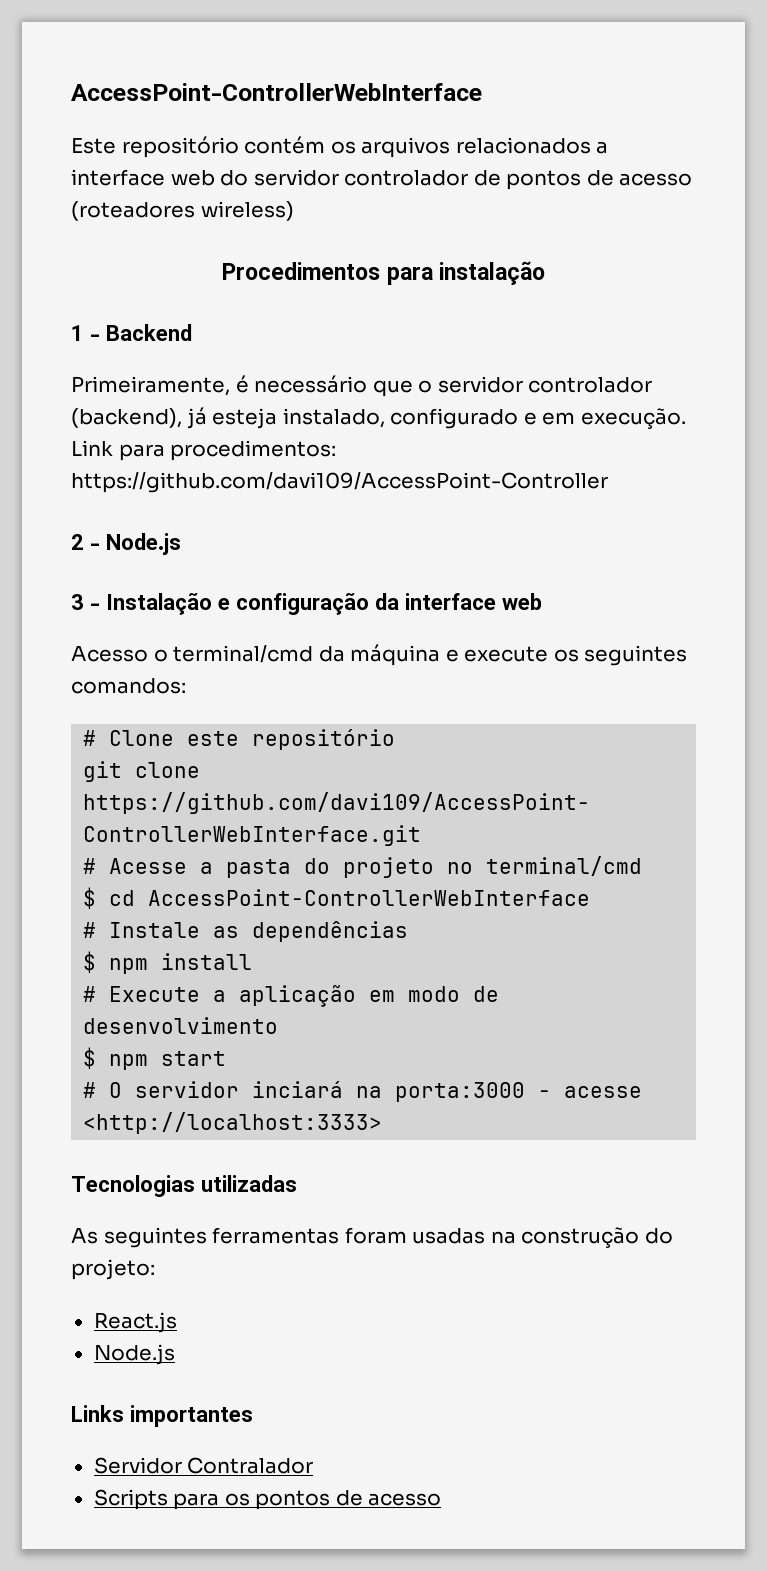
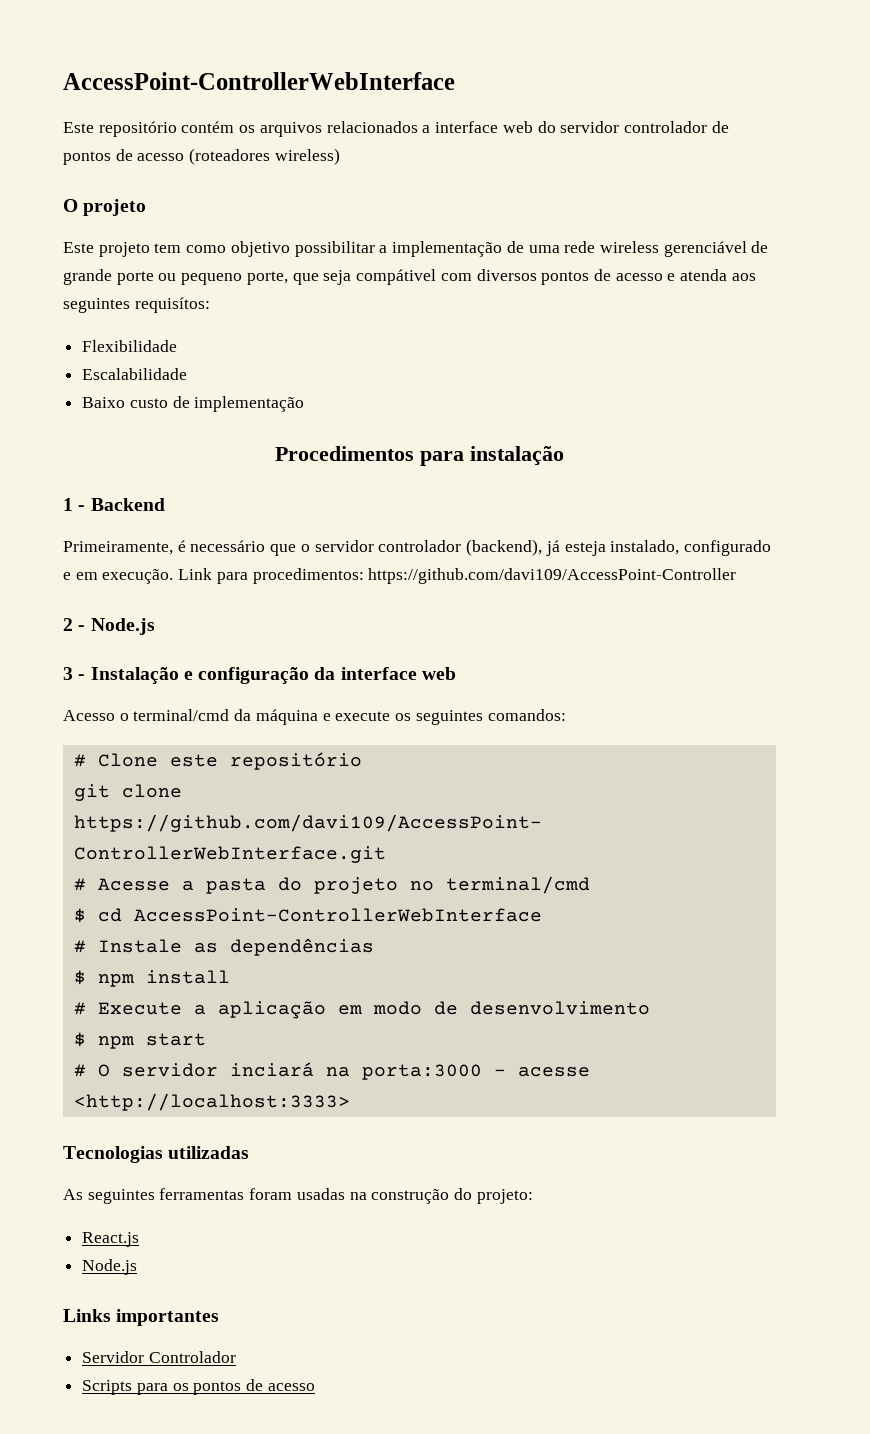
+ O projeto
+ Este projeto tem como objetivo possibilitar a implementação de uma rede wireless gerenciável de grande porte ou pequeno porte, que seja compátivel com diversos pontos de acesso e atenda aos seguintes requisítos:
+ Flexibilidade
+ Escalabilidade
+ Baixo custo de implementação
- Servidor Contralador
+ Servidor Controlador

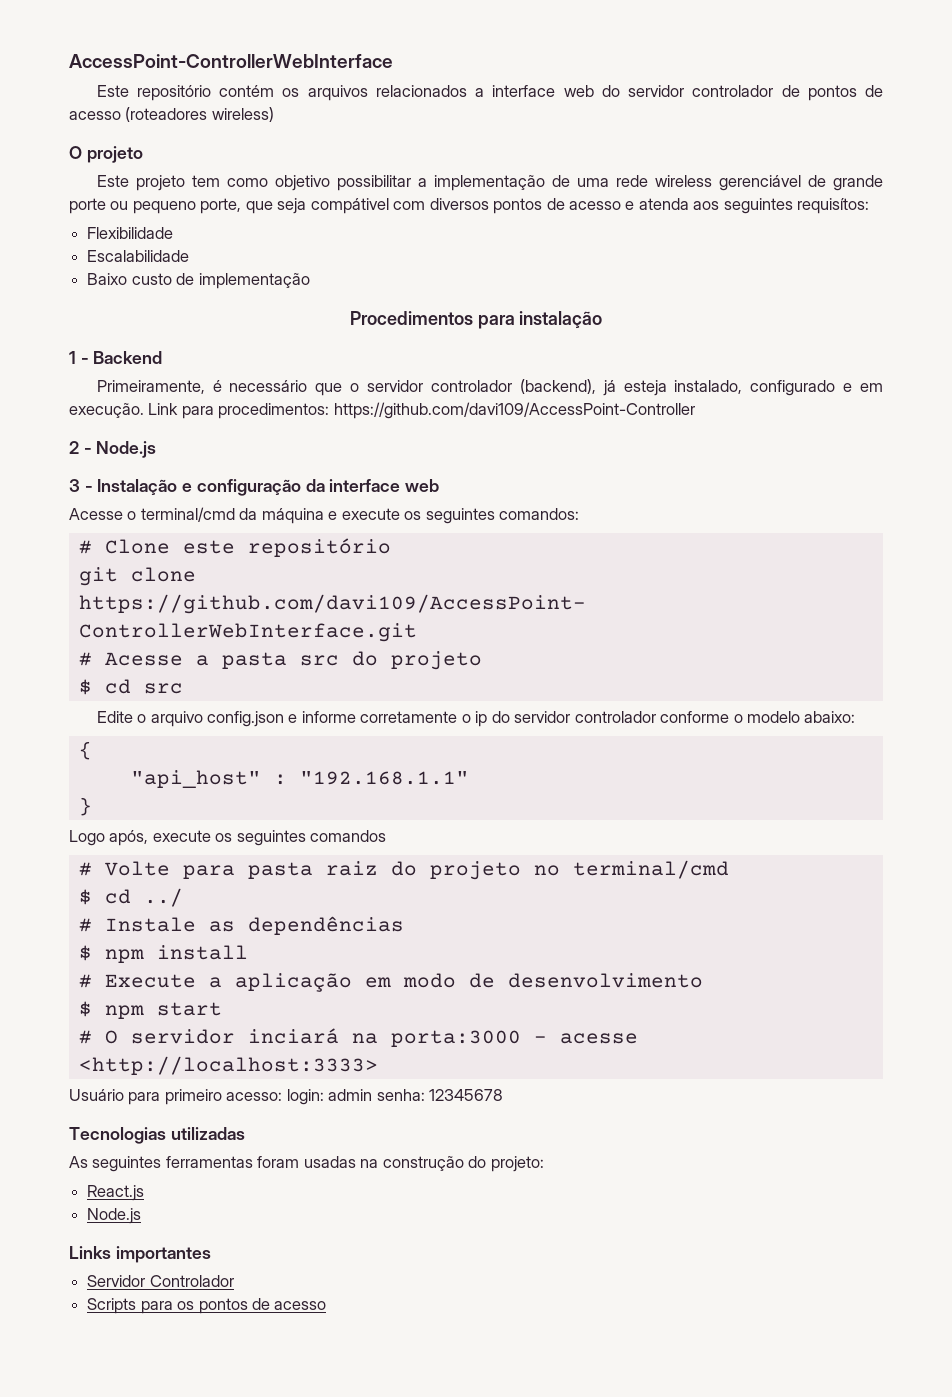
- Acesso o terminal/cmd da máquina e execute os seguintes comandos:
+ Acesse o terminal/cmd da máquina e execute os seguintes comandos:
- # Acesse a pasta do projeto no terminal/cmd
+ # Acesse a pasta src do projeto
+ $ cd src
+ Edite o arquivo config.json e informe corretamente o ip do servidor controlador conforme o modelo abaixo:
+ {
+ "api_host" : "192.168.1.1"
+ }
+ Logo após, execute os seguintes comandos
+ # Volte para pasta raiz do projeto no terminal/cmd
- $ cd AccessPoint-ControllerWebInterface
+ $ cd ../
+ Usuário para primeiro acesso: login: admin senha: 12345678

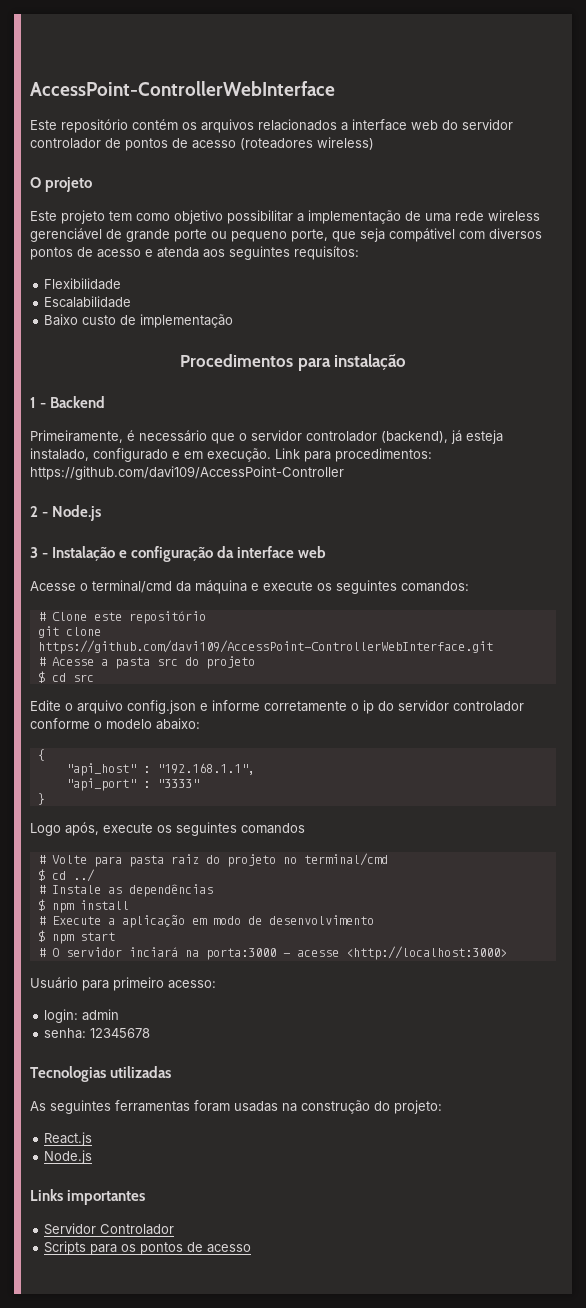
- "api_host" : "192.168.1.1"
+ "api_host" : "192.168.1.1",
+ "api_port" : "3333"
- # O servidor inciará na porta:3000 - acesse <http://localhost:3333>
+ # O servidor inciará na porta:3000 - acesse <http://localhost:3000>
- Usuário para primeiro acesso: login: admin senha: 12345678
+ Usuário para primeiro acesso:
+ login: admin
+ senha: 12345678

